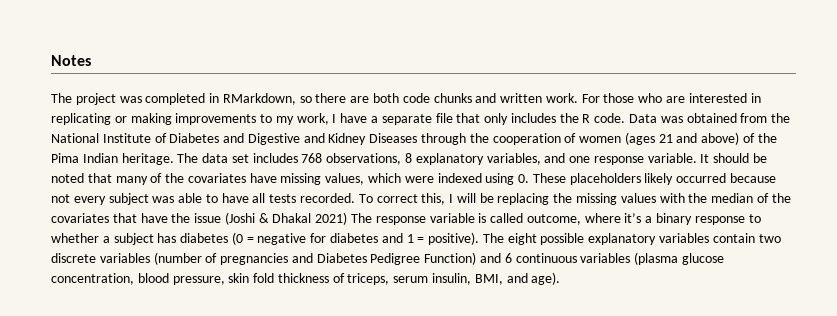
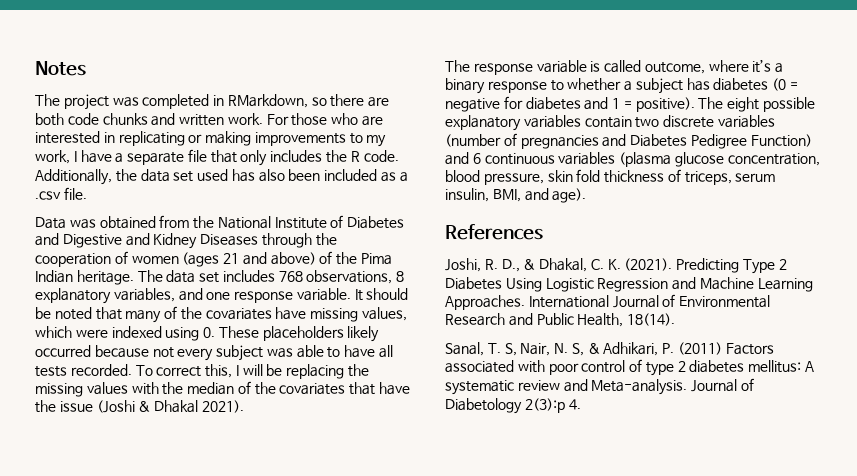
- For those who are interested in replicating or making improvements to my work, I have a separate file that only includes the R code. Data was obtained from the National Institute of Diabetes and Digestive and Kidney Diseases through the cooperation of women (ages 21 and above) of the Pima Indian heritage.
+ For those who are interested in replicating or making improvements to my work, I have a separate file that only includes the R code. Additionally, the data set used has also been included as a .csv file.
+ Data was obtained from the National Institute of Diabetes and Digestive and Kidney Diseases through the cooperation of women (ages 21 and above) of the Pima Indian heritage.
- To correct this, I will be replacing the missing values with the median of the covariates that have the issue (Joshi & Dhakal 2021) The response variable is called outcome, where it’s a binary response to whether a subject has diabetes (0 = negative for diabetes and 1 = positive).
+ To correct this, I will be replacing the missing values with the median of the covariates that have the issue (Joshi & Dhakal 2021).
+ The response variable is called outcome, where it’s a binary response to whether a subject has diabetes (0 = negative for diabetes and 1 = positive).
+ References
+ Joshi, R. D., & Dhakal, C. K. (2021). Predicting Type 2 Diabetes Using Logistic Regression and Machine Learning Approaches. International Journal of Environmental Research and Public Health, 18(14).
+ Sanal, T. S, Nair, N. S, & Adhikari, P. (2011) Factors associated with poor control of type 2 diabetes mellitus: A systematic review and Meta-analysis. Journal of Diabetology 2(3):p 4.

